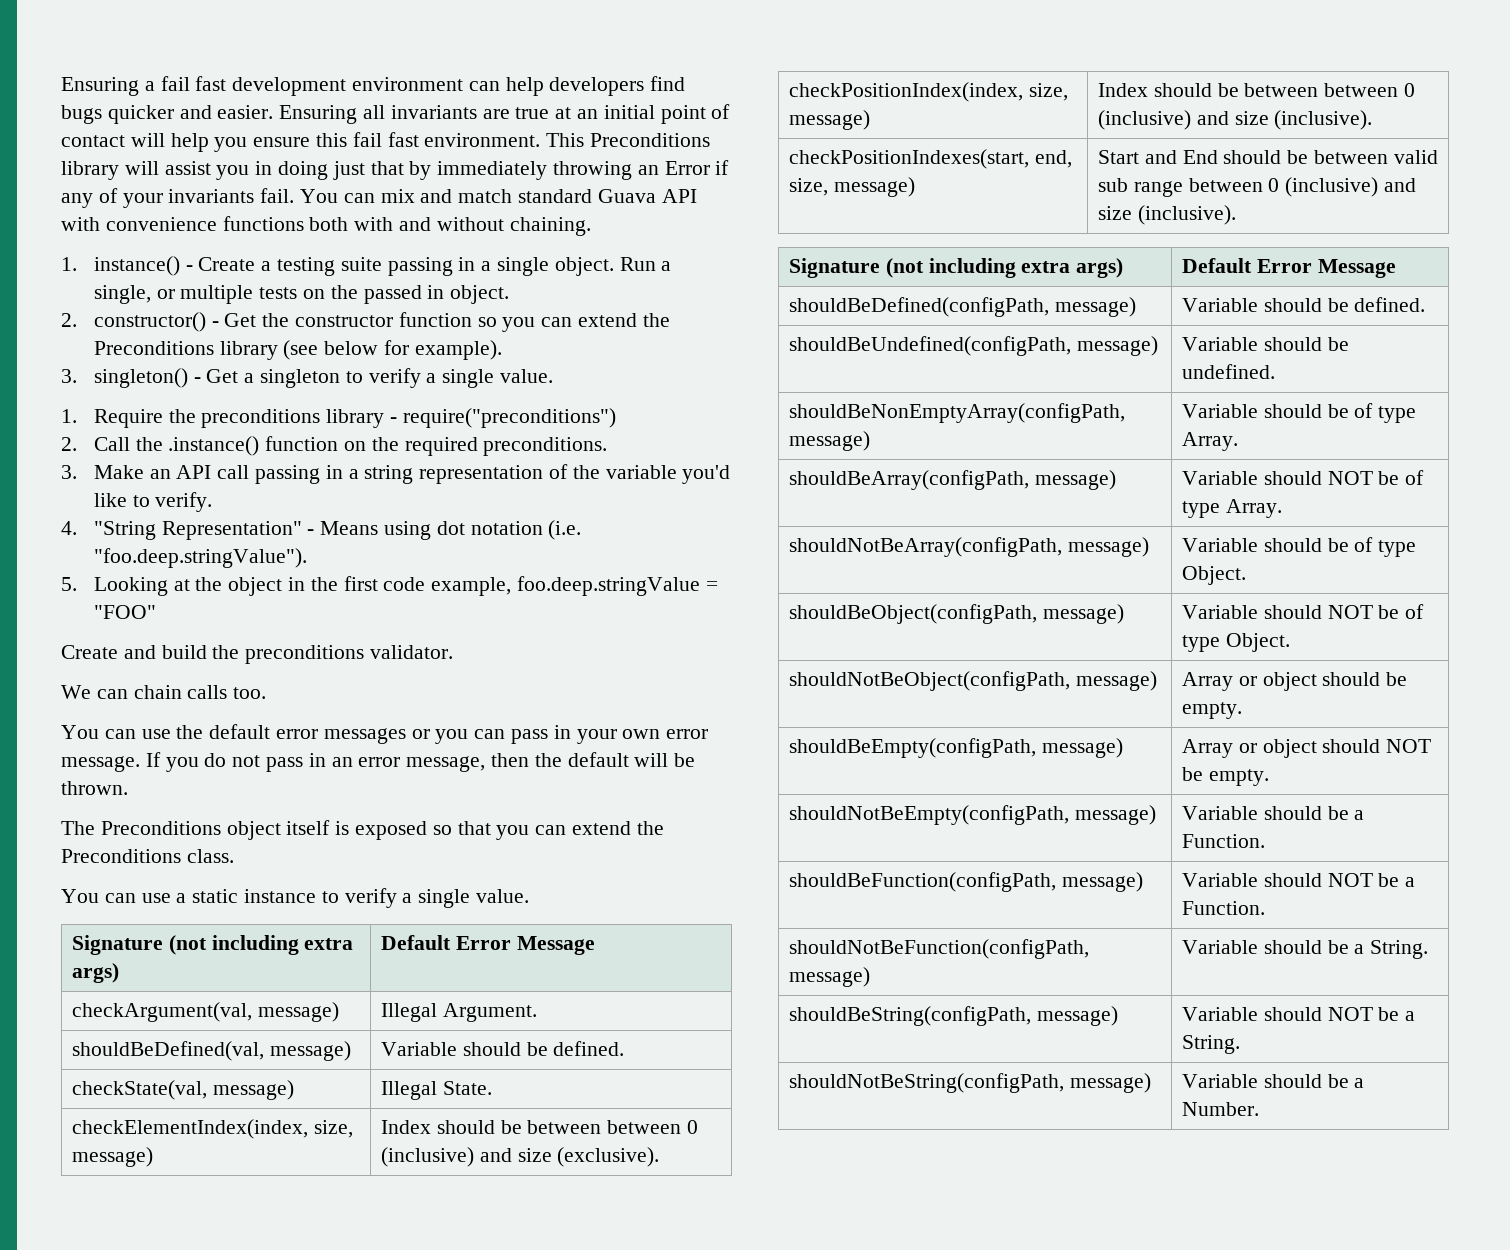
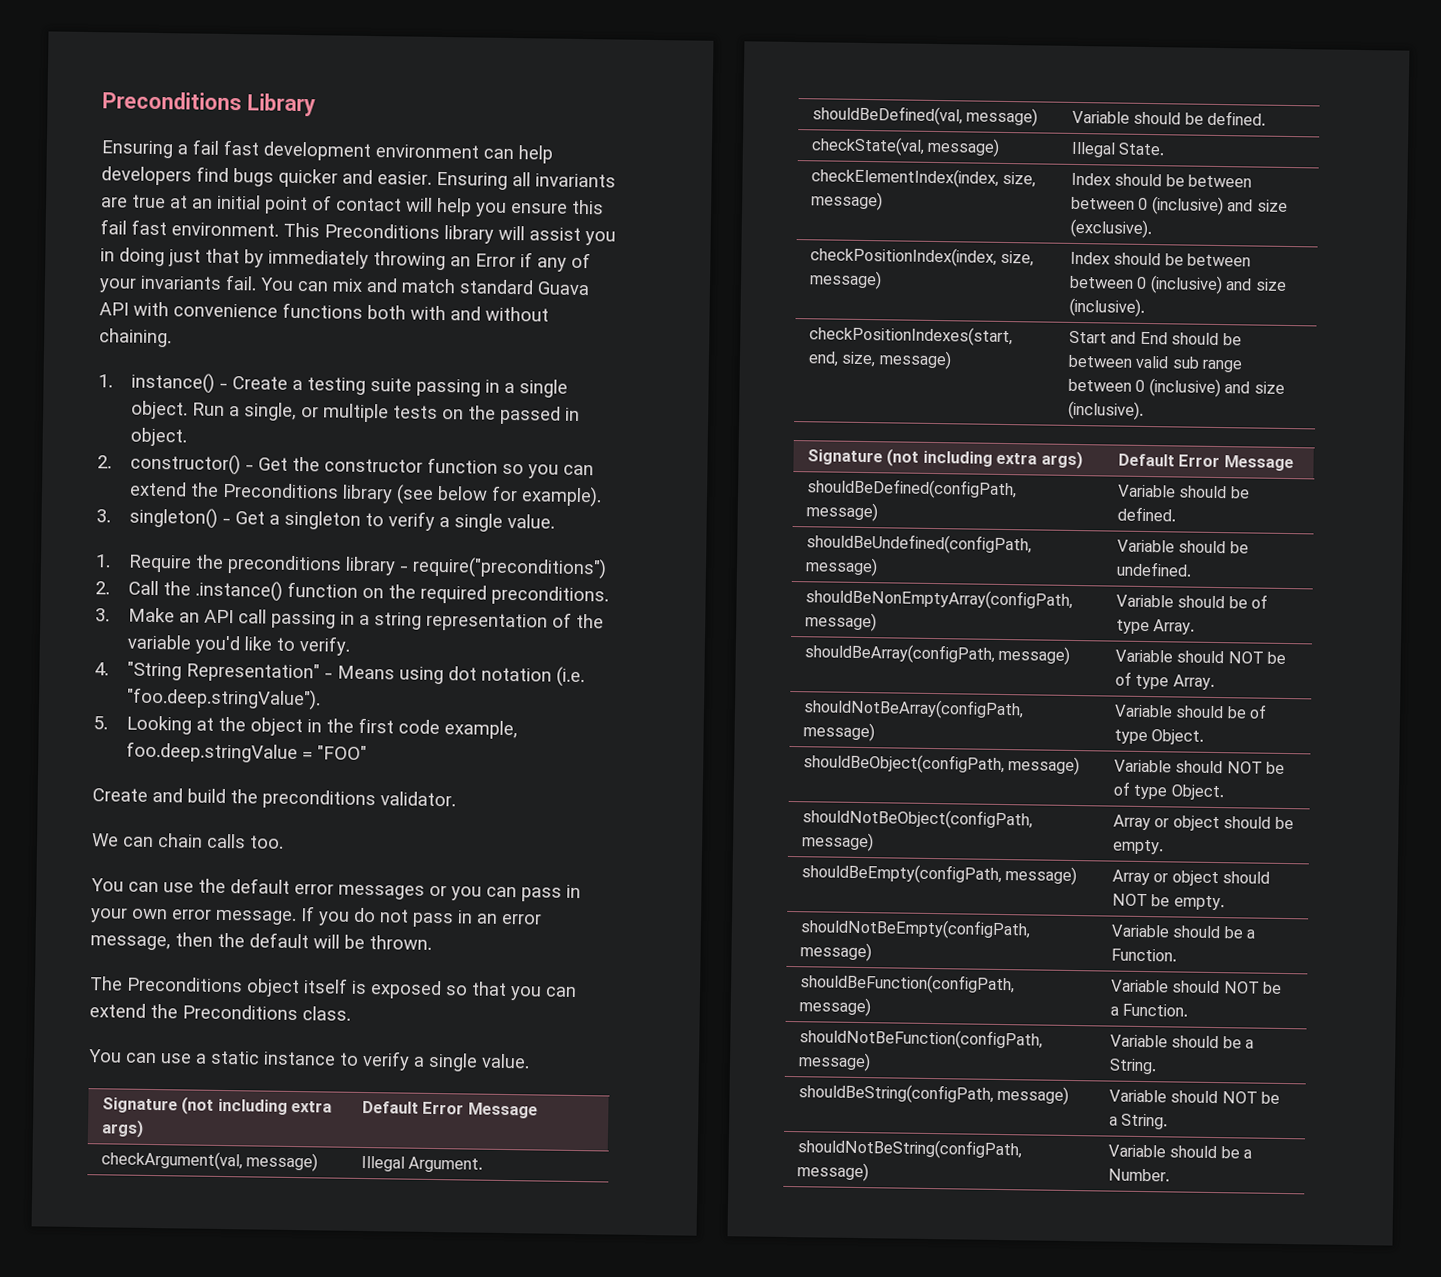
+ Preconditions Library

